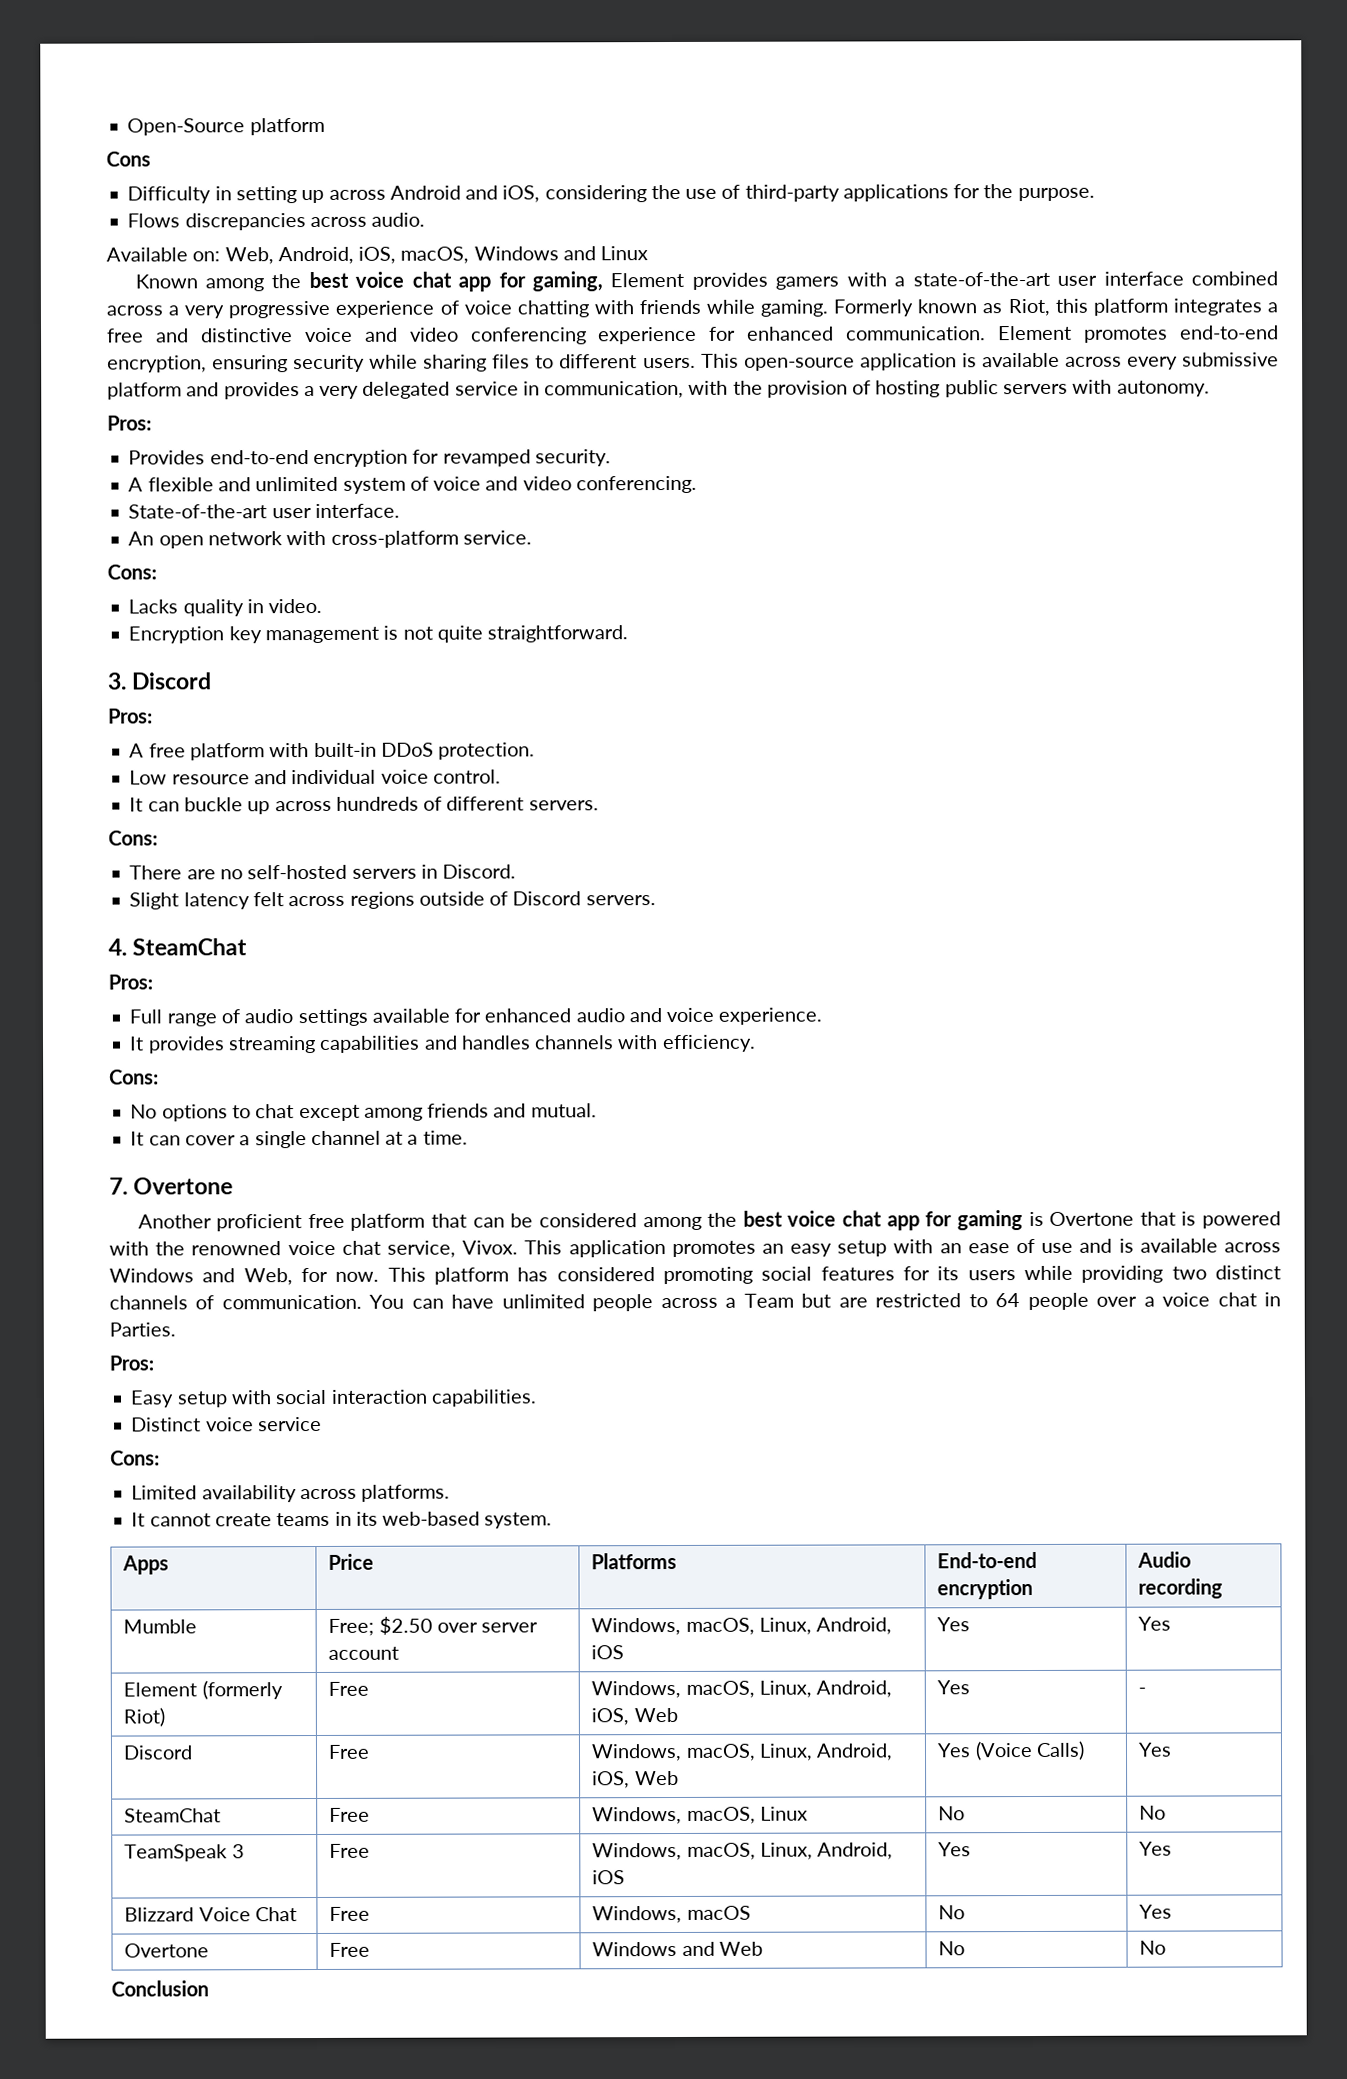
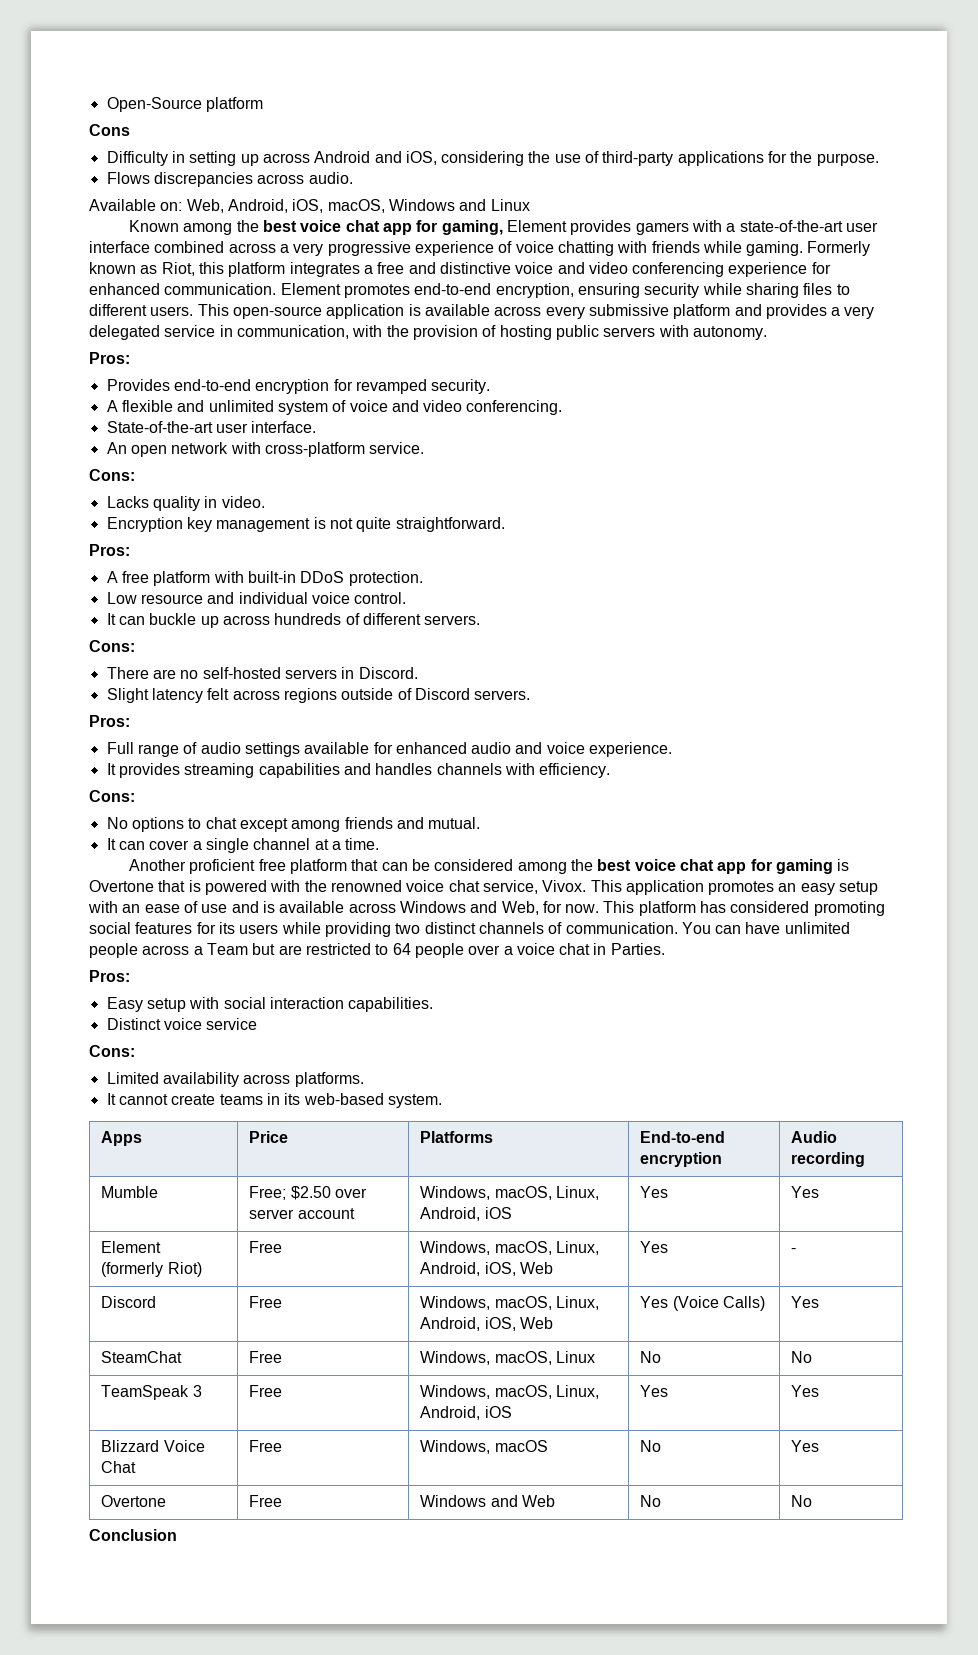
- 3. Discord
- 4. SteamChat
- 7. Overtone

